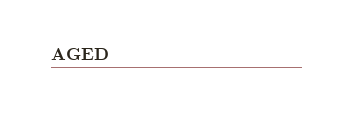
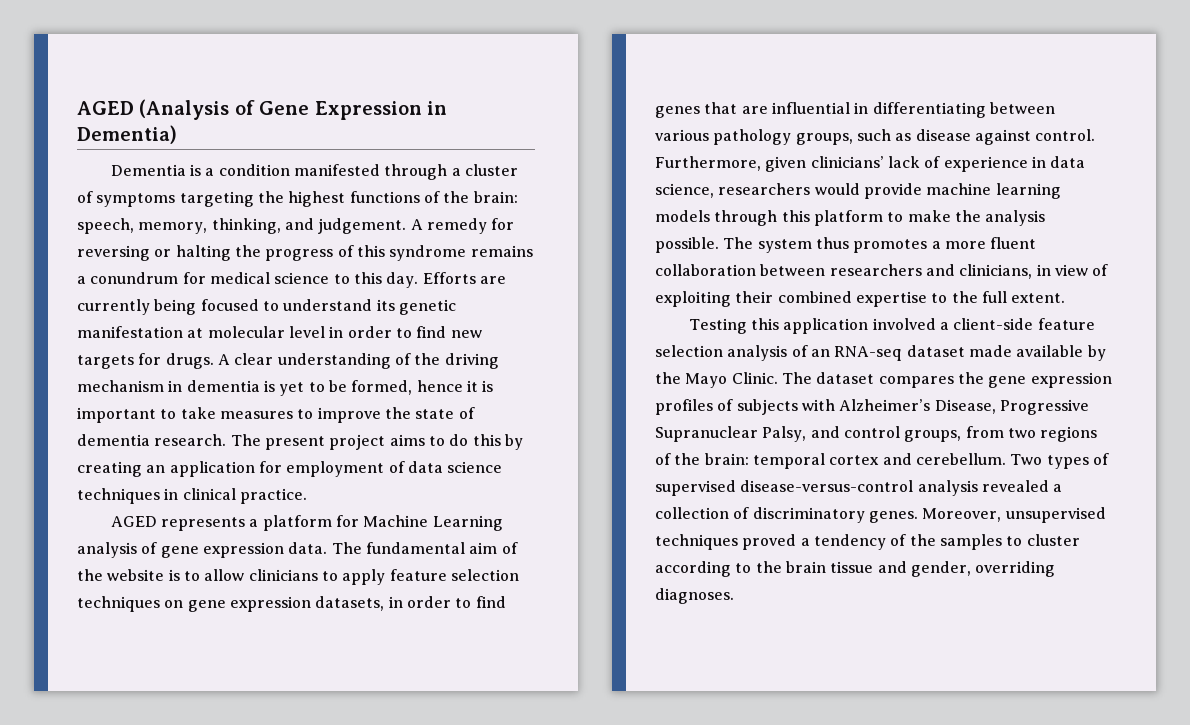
- AGED
+ AGED (Analysis of Gene Expression in Dementia)
+ Dementia is a condition manifested through a cluster of symptoms targeting the highest functions of the brain: speech, memory, thinking, and judgement. A remedy for reversing or halting the progress of this syndrome remains a conundrum for medical science to this day. Efforts are currently being focused to understand its genetic manifestation at molecular level in order to find new targets for drugs. A clear understanding of the driving mechanism in dementia is yet to be formed, hence it is important to take measures to improve the state of dementia research. The present project aims to do this by creating an application for employment of data science techniques in clinical practice.
+ AGED represents a platform for Machine Learning analysis of gene expression data. The fundamental aim of the website is to allow clinicians to apply feature selection techniques on gene expression datasets, in order to find genes that are influential in differentiating between various pathology groups, such as disease against control. Furthermore, given clinicians’ lack of experience in data science, researchers would provide machine learning models through this platform to make the analysis possible. The system thus promotes a more fluent collaboration between researchers and clinicians, in view of exploiting their combined expertise to the full extent.
+ Testing this application involved a client-side feature selection analysis of an RNA-seq dataset made available by the Mayo Clinic. The dataset compares the gene expression profiles of subjects with Alzheimer’s Disease, Progressive Supranuclear Palsy, and control groups, from two regions of the brain: temporal cortex and cerebellum. Two types of supervised disease-versus-control analysis revealed a collection of discriminatory genes. Moreover, unsupervised techniques proved a tendency of the samples to cluster according to the brain tissue and gender, overriding diagnoses.

